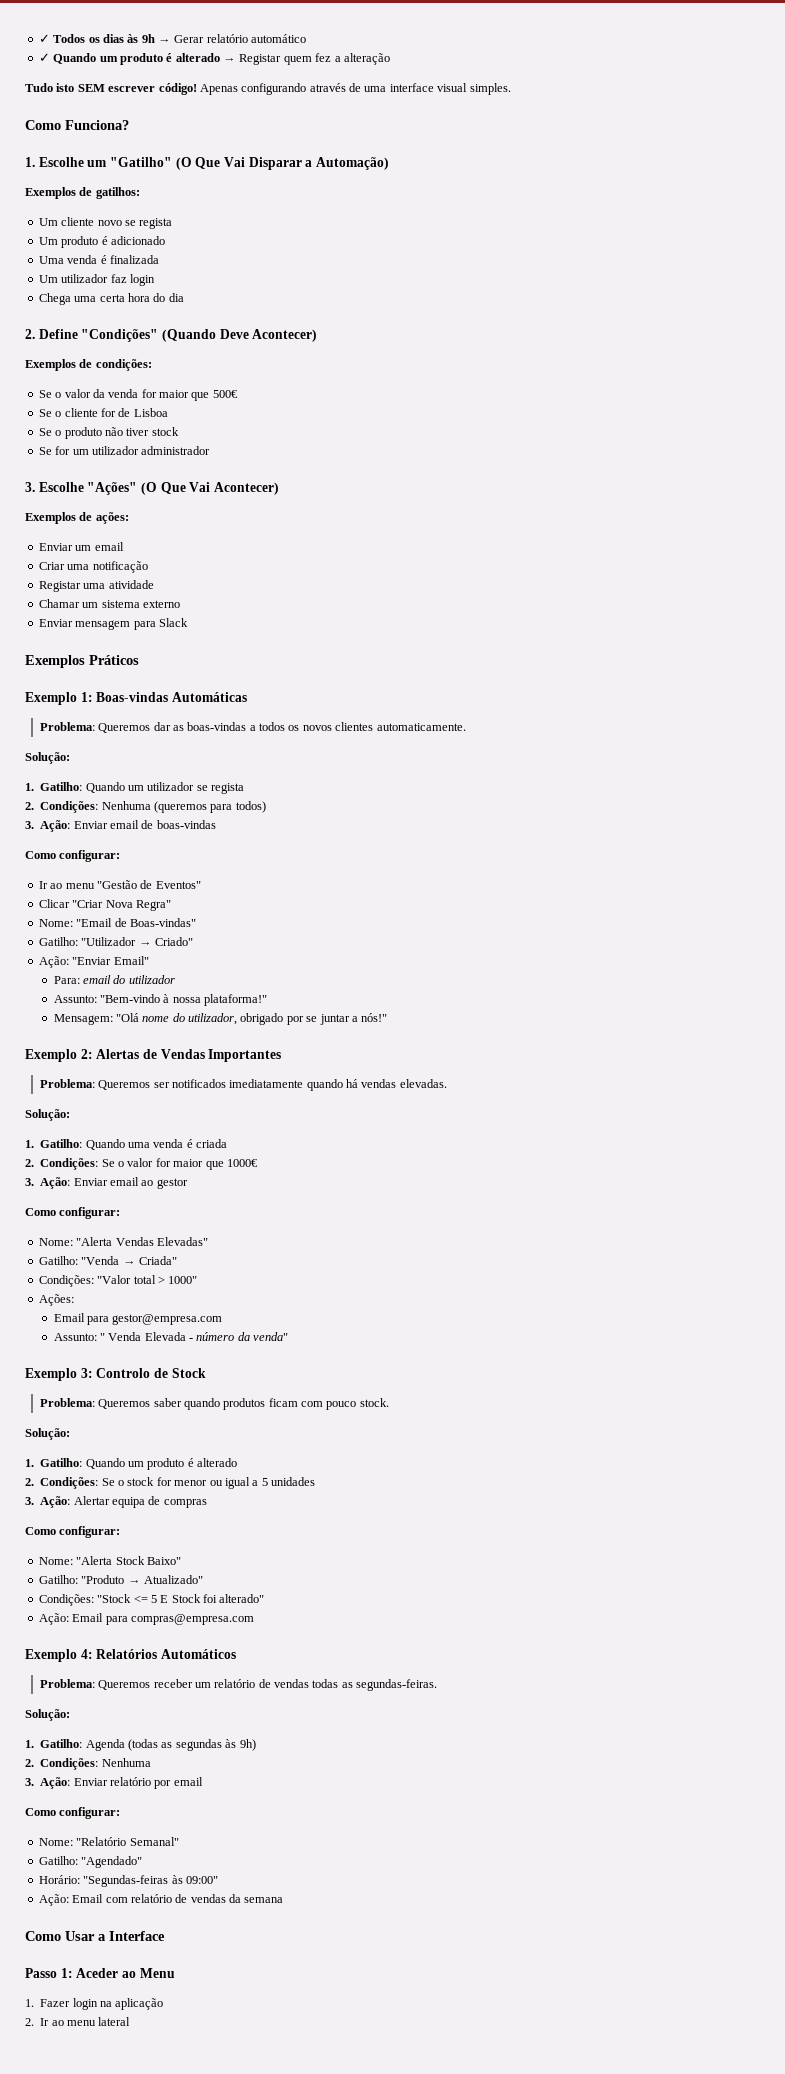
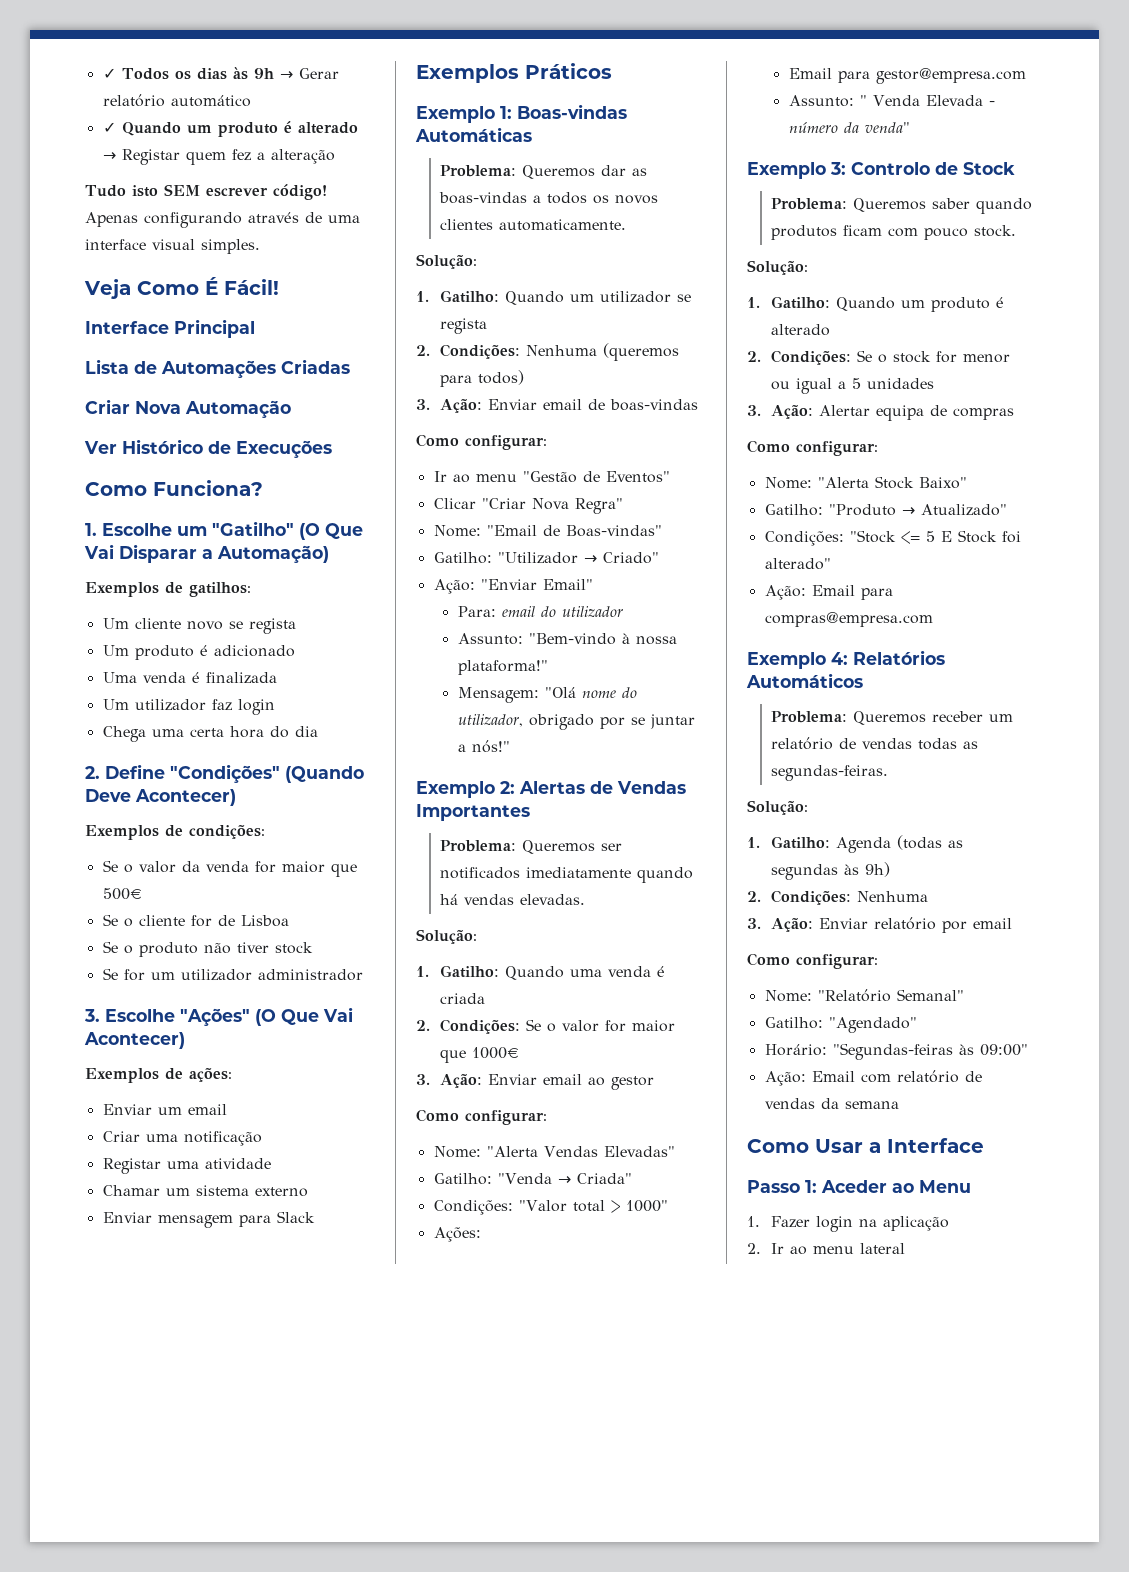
+ Veja Como É Fácil!
+ Interface Principal
+ Lista de Automações Criadas
+ Criar Nova Automação
+ Ver Histórico de Execuções

